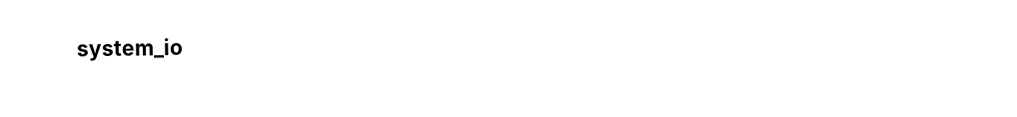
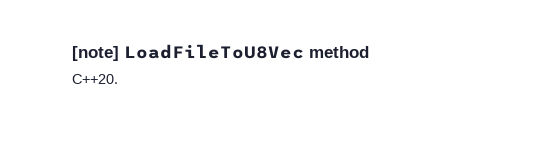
- system_io
+ [note] LoadFileToU8Vec method
+ C++20.

